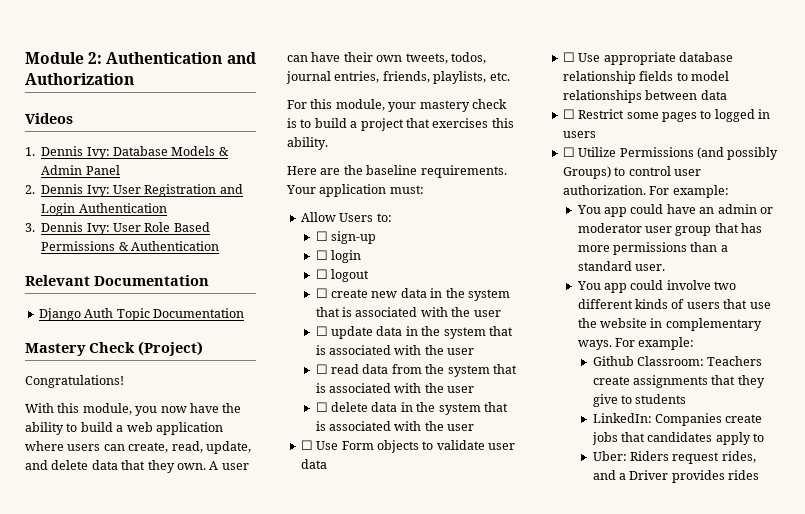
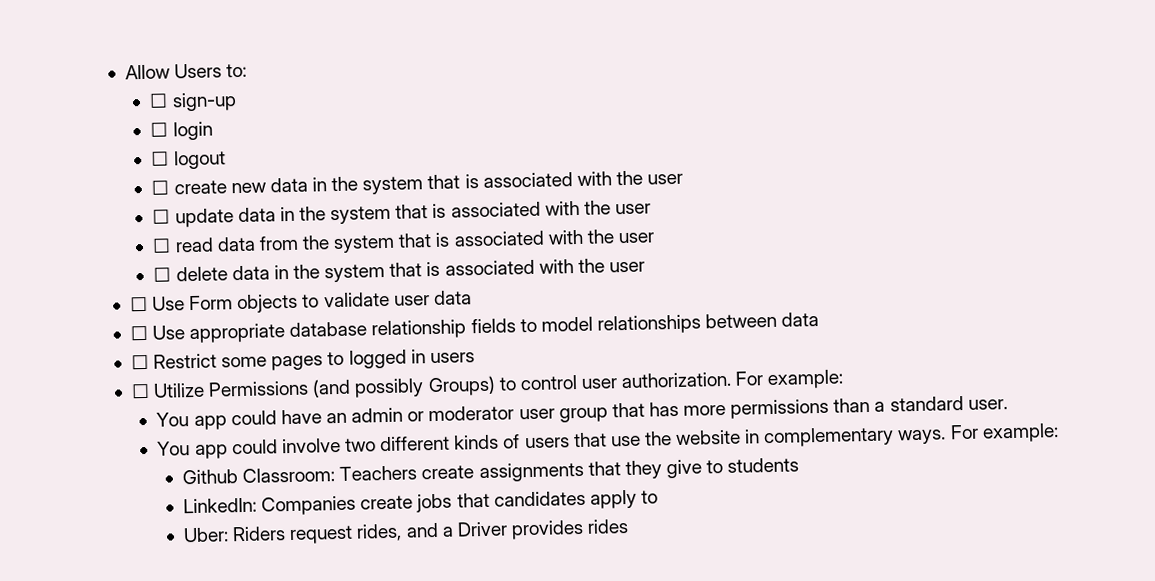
- Module 2: Authentication and Authorization
- Videos
- 1. Dennis Ivy: Database Models & Admin Panel
- 2. Dennis Ivy: User Registration and Login Authentication
- 3. Dennis Ivy: User Role Based Permissions & Authentication
- Relevant Documentation
- Django Auth Topic Documentation
- Mastery Check (Project)
- Congratulations!
- With this module, you now have the ability to build a web application where users can create, read, update, and delete data that they own. A user can have their own tweets, todos, journal entries, friends, playlists, etc.
- For this module, your mastery check is to build a project that exercises this ability.
- Here are the baseline requirements. Your application must:

